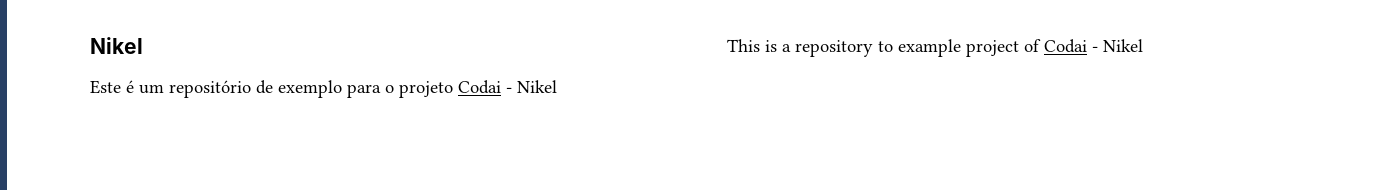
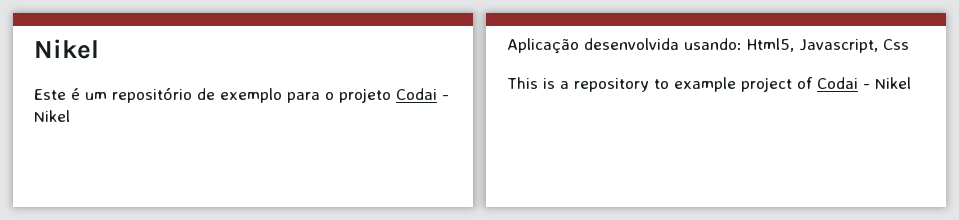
+ Aplicação desenvolvida usando: Html5, Javascript, Css

